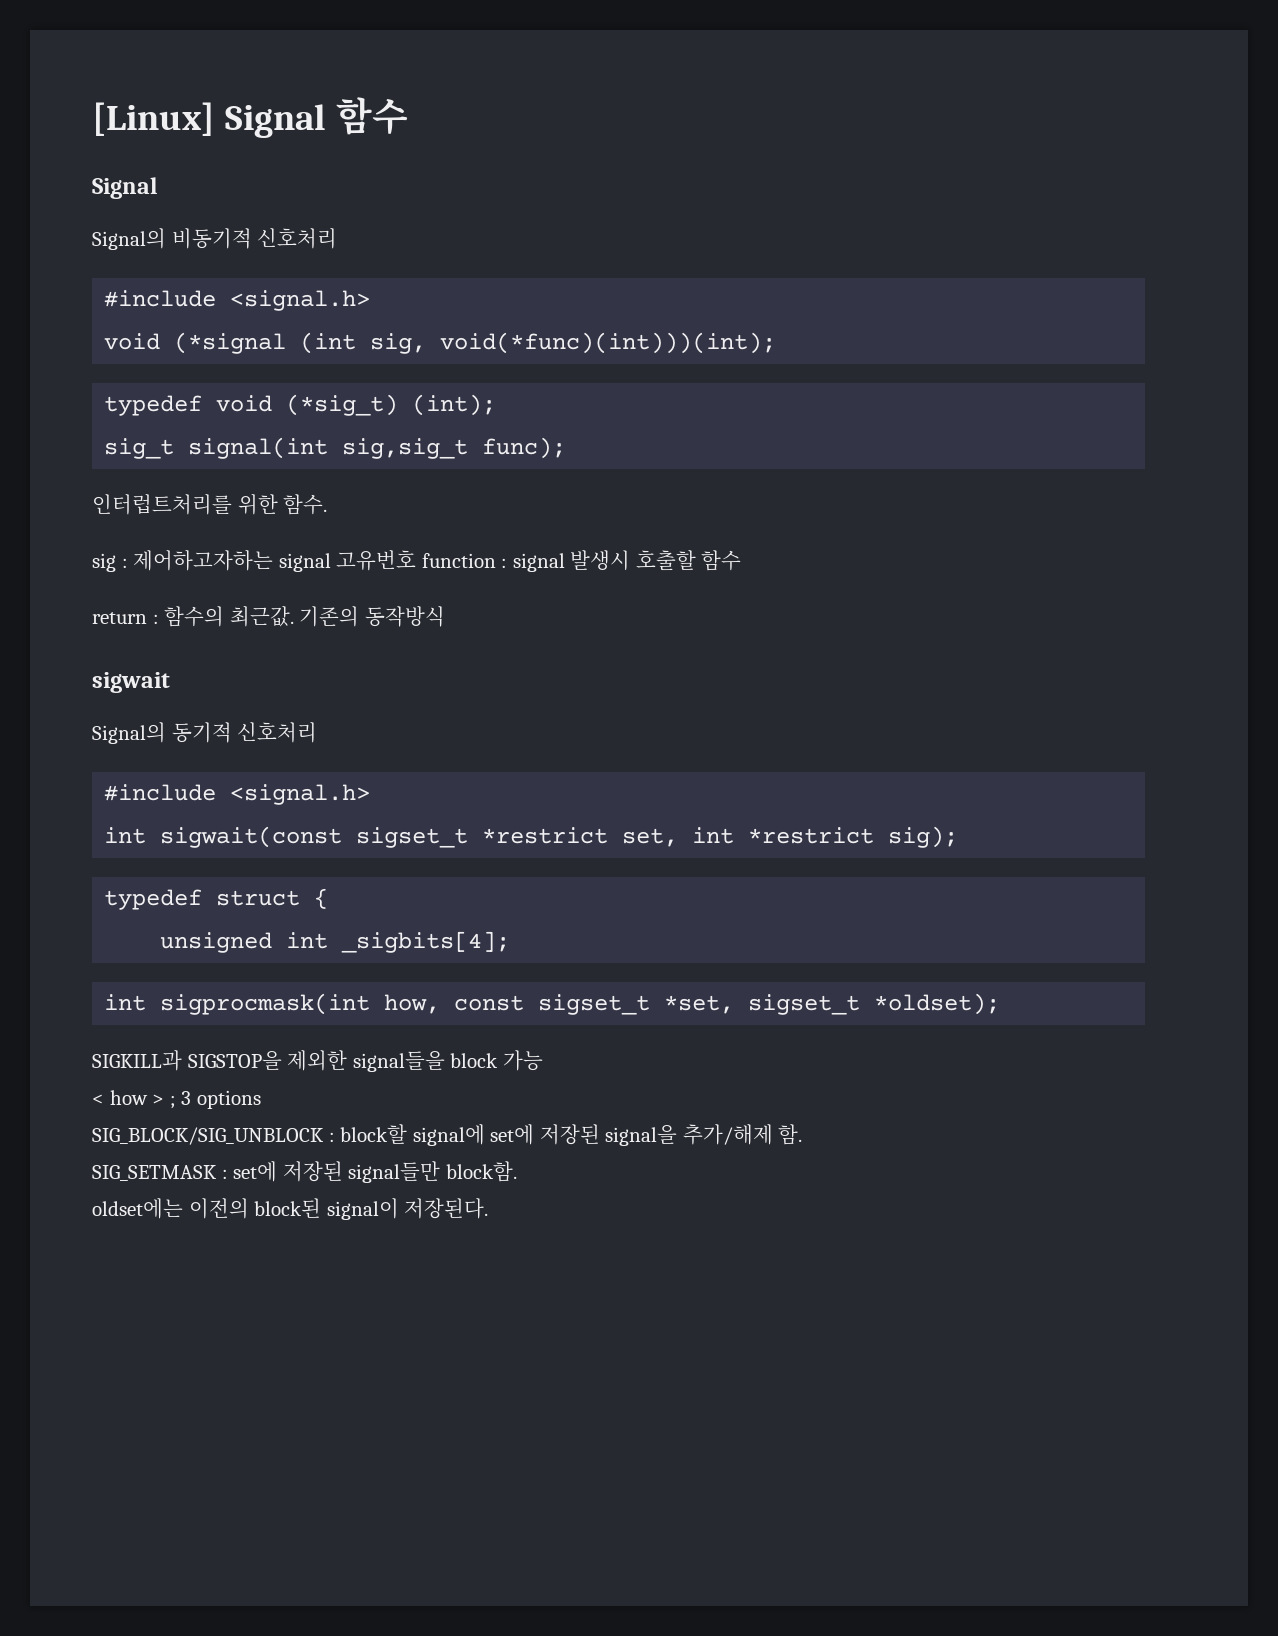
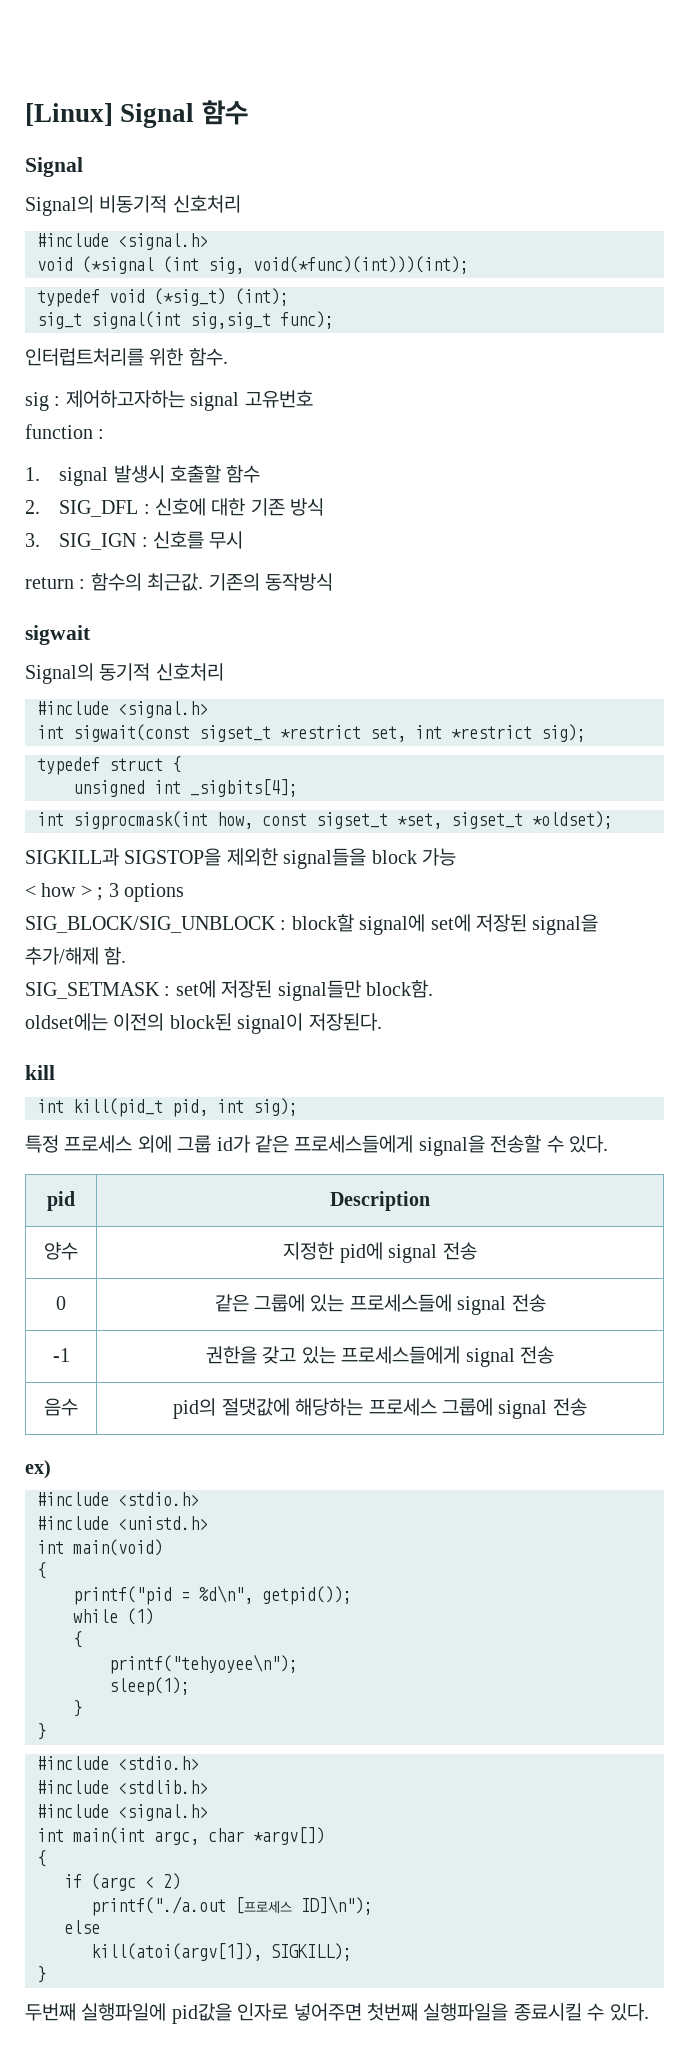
- sig : 제어하고자하는 signal 고유번호 function : signal 발생시 호출할 함수
+ sig : 제어하고자하는 signal 고유번호
+ function :
+ 1. signal 발생시 호출할 함수
+ 2. SIG_DFL : 신호에 대한 기존 방식
+ 3. SIG_IGN : 신호를 무시
+ kill
+ int kill(pid_t pid, int sig);
+ 특정 프로세스 외에 그룹 id가 같은 프로세스들에게 signal을 전송할 수 있다.
+ pid | Description
+ 양수 | 지정한 pid에 signal 전송
+ 0 | 같은 그룹에 있는 프로세스들에 signal 전송
+ -1 | 권한을 갖고 있는 프로세스들에게 signal 전송
+ 음수 | pid의 절댓값에 해당하는 프로세스 그룹에 signal 전송
+ ex)
+ #include <stdio.h>
+ #include <unistd.h>
+ int main(void)
+ {
+ printf("pid = %d\n", getpid());
+ while (1)
+ {
+ printf("tehyoyee\n");
+ sleep(1);
+ }
+ }
+ #include <stdio.h>
+ #include <stdlib.h>
+ #include <signal.h>
+ int main(int argc, char *argv[])
+ {
+ if (argc < 2)
+ printf("./a.out [프로세스 ID]\n");
+ else
+ kill(atoi(argv[1]), SIGKILL);
+ }
+ 두번째 실행파일에 pid값을 인자로 넣어주면 첫번째 실행파일을 종료시킬 수 있다.

